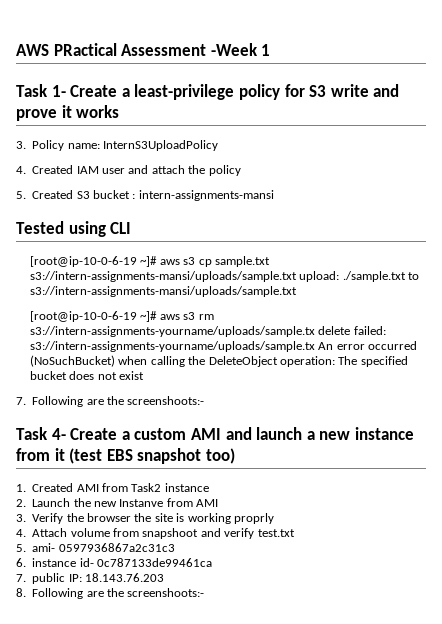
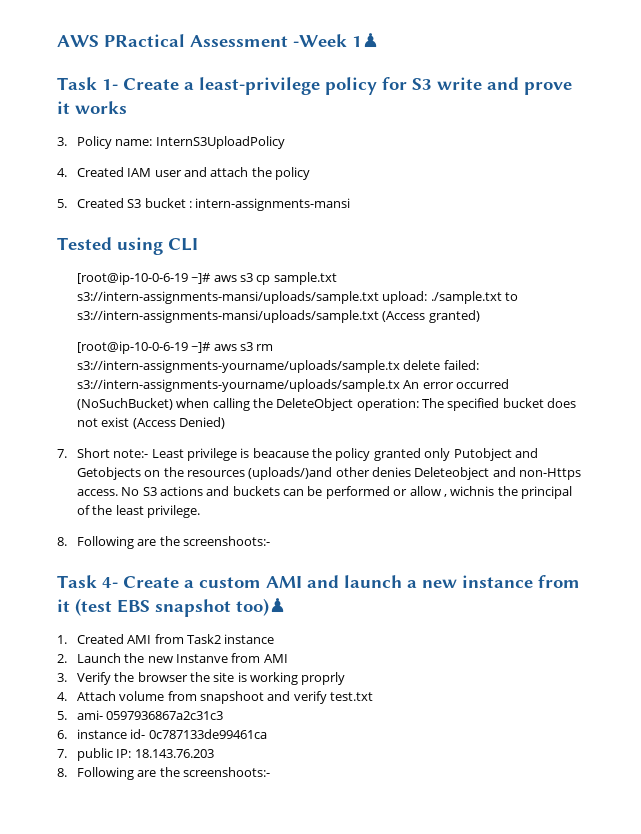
- AWS PRactical Assessment -Week 1
+ AWS PRactical Assessment -Week 1♟
- [root@ip-10-0-6-19 ~]# aws s3 cp sample.txt s3://intern-assignments-mansi/uploads/sample.txt upload: ./sample.txt to s3://intern-assignments-mansi/uploads/sample.txt
+ [root@ip-10-0-6-19 ~]# aws s3 cp sample.txt s3://intern-assignments-mansi/uploads/sample.txt upload: ./sample.txt to s3://intern-assignments-mansi/uploads/sample.txt (Access granted)
- [root@ip-10-0-6-19 ~]# aws s3 rm s3://intern-assignments-yourname/uploads/sample.tx delete failed: s3://intern-assignments-yourname/uploads/sample.tx An error occurred (NoSuchBucket) when calling the DeleteObject operation: The specified bucket does not exist
- 7. Following are the screenshoots:-
+ [root@ip-10-0-6-19 ~]# aws s3 rm s3://intern-assignments-yourname/uploads/sample.tx delete failed: s3://intern-assignments-yourname/uploads/sample.tx An error occurred (NoSuchBucket) when calling the DeleteObject operation: The specified bucket does not exist (Access Denied)
+ 7. Short note:- Least privilege is beacause the policy granted only Putobject and Getobjects on the resources (uploads/)and other denies Deleteobject and non-Https access. No S3 actions and buckets can be performed or allow , wichnis the principal of the least privilege.
+ 8. Following are the screenshoots:-
- Task 4- Create a custom AMI and launch a new instance from it (test EBS snapshot too)
+ Task 4- Create a custom AMI and launch a new instance from it (test EBS snapshot too)♟

